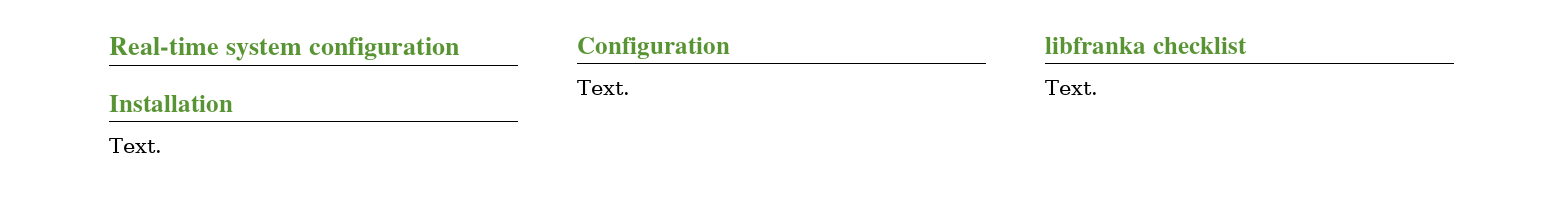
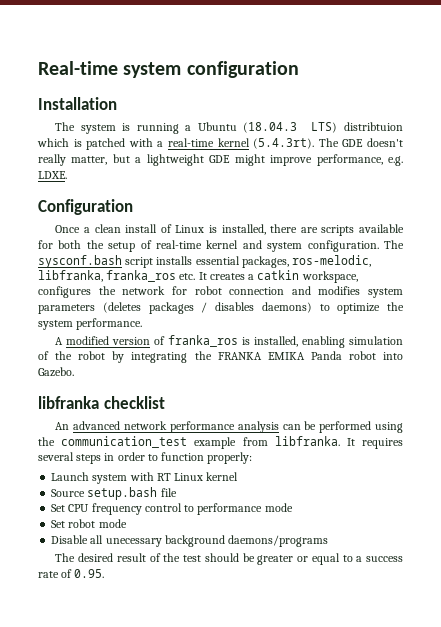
  Installation
- Text.
+ The system is running a Ubuntu (18.04.3 LTS) distribtuion which is patched with a real-time kernel (5.4.3rt). The GDE doesn't really matter, but a lightweight GDE might improve performance, e.g. LDXE.
  Configuration
- Text.
+ Once a clean install of Linux is installed, there are scripts available for both the setup of real-time kernel and system configuration. The sysconf.bash script installs essential packages, ros-melodic, libfranka, franka_ros etc. It creates a catkin workspace, configures the network for robot connection and modifies system parameters (deletes packages / disables daemons) to optimize the system performance.
+ A modified version of franka_ros is installed, enabling simulation of the robot by integrating the FRANKA EMIKA Panda robot into Gazebo.
  libfranka checklist
- Text.
+ An advanced network performance analysis can be performed using the communication_test example from libfranka. It requires several steps in order to function properly:
+ Launch system with RT Linux kernel
+ Source setup.bash file
+ Set CPU frequency control to performance mode
+ Set robot mode
+ Disable all unecessary background daemons/programs
+ The desired result of the test should be greater or equal to a success rate of 0.95.

